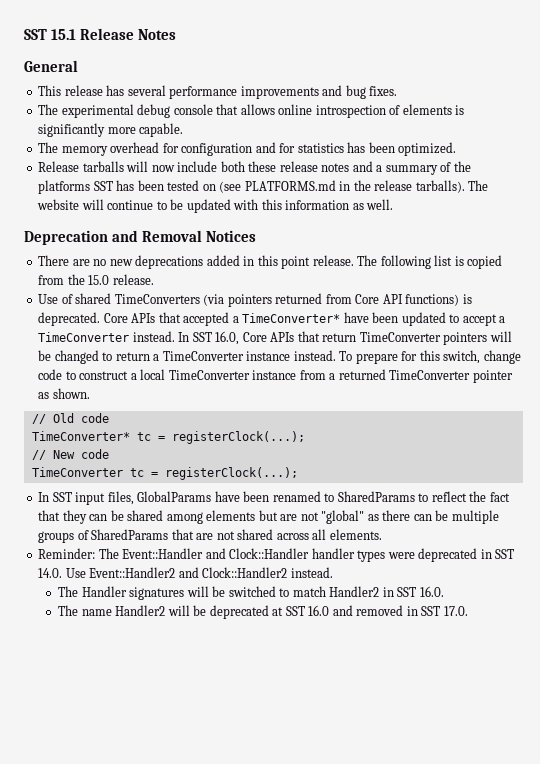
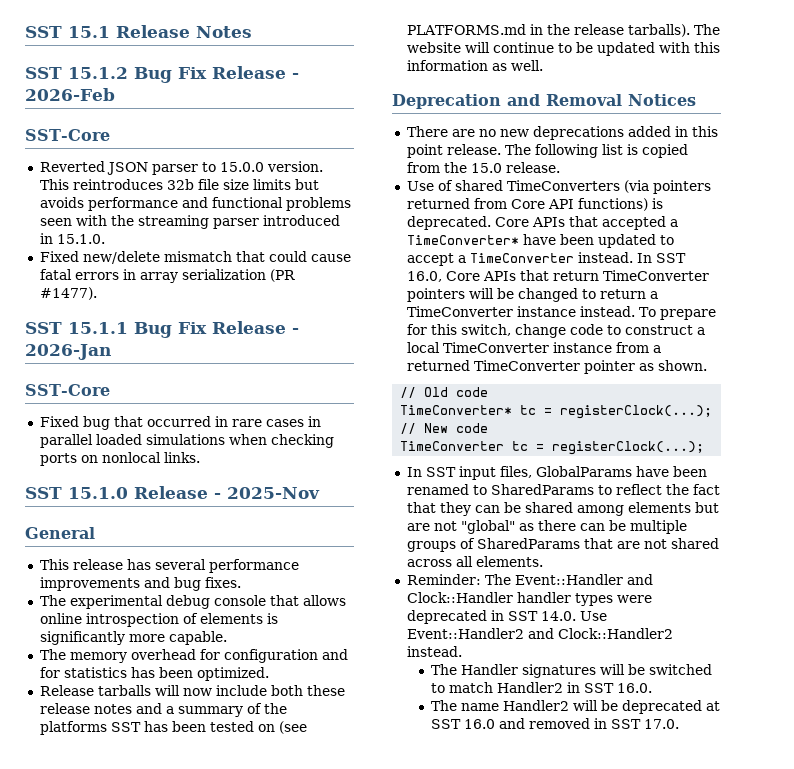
+ SST 15.1.2 Bug Fix Release - 2026-Feb
+ SST-Core
+ Reverted JSON parser to 15.0.0 version. This reintroduces 32b file size limits but avoids performance and functional problems seen with the streaming parser introduced in 15.1.0.
+ Fixed new/delete mismatch that could cause fatal errors in array serialization (PR #1477).
+ SST 15.1.1 Bug Fix Release - 2026-Jan
+ SST-Core
+ Fixed bug that occurred in rare cases in parallel loaded simulations when checking ports on nonlocal links.
+ SST 15.1.0 Release - 2025-Nov

